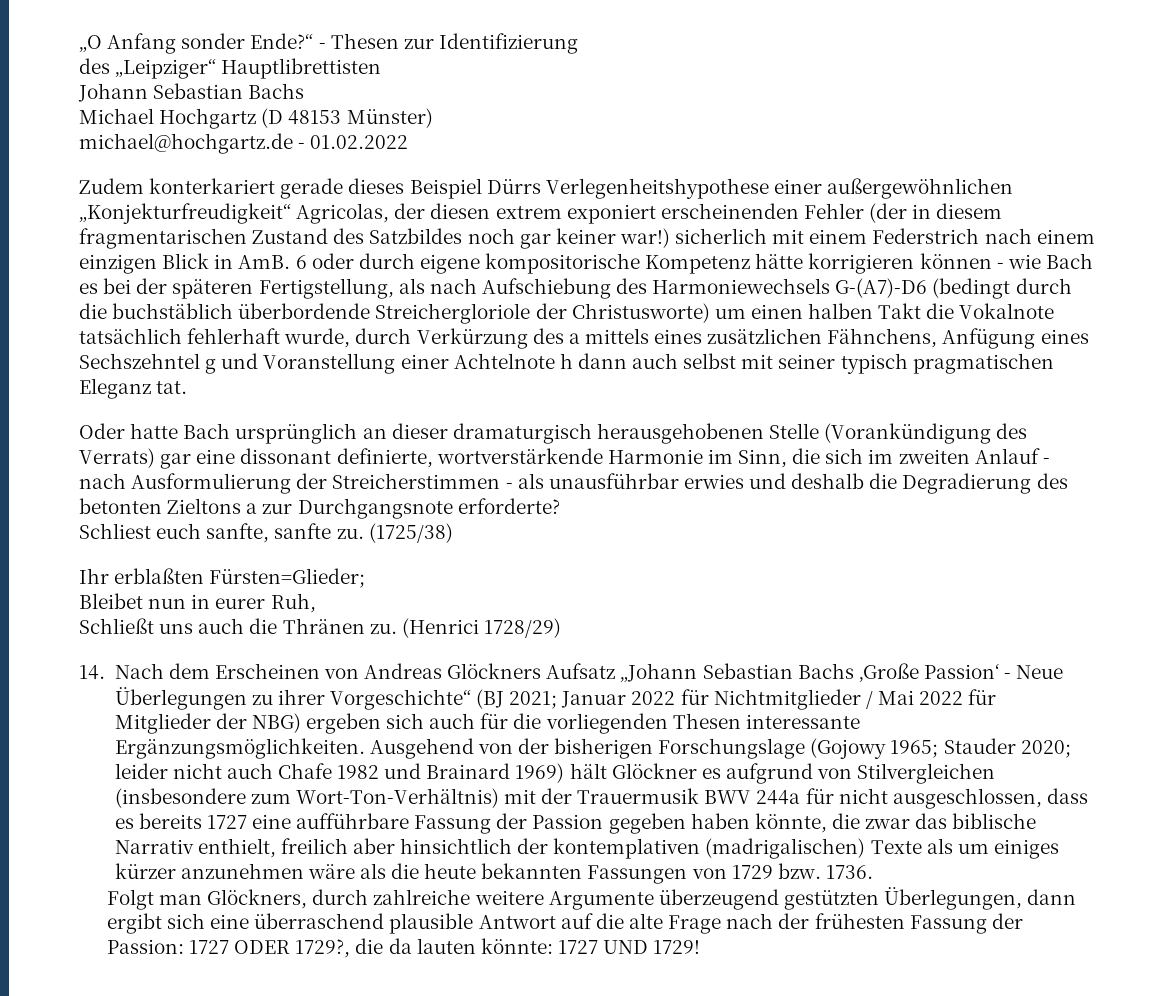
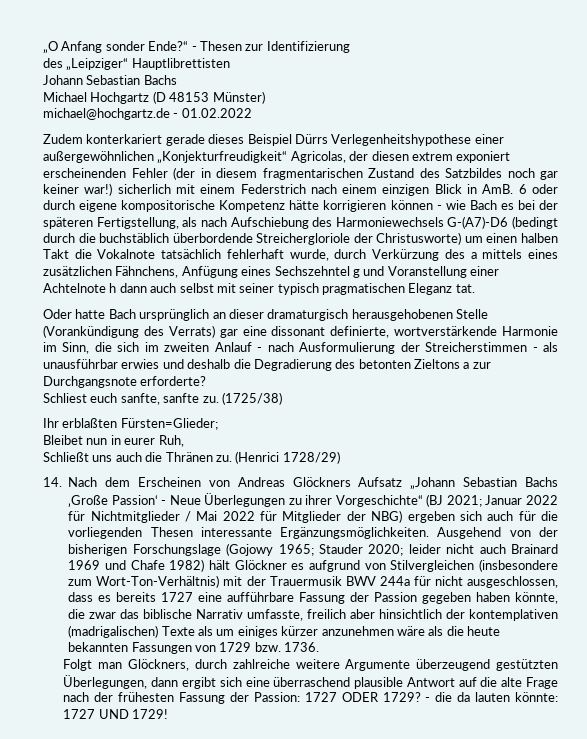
- leider nicht auch Chafe 1982 und Brainard 1969) hält Glöckner es aufgrund von Stilvergleichen (insbesondere zum Wort-Ton-Verhältnis) mit der Trauermusik BWV 244a für nicht ausgeschlossen, dass es bereits 1727 eine aufführbare Fassung der Passion gegeben haben könnte, die zwar das biblische Narrativ enthielt, freilich aber hinsichtlich der kontemplativen (madrigalischen) Texte als um einiges kürzer anzunehmen wäre als die heute bekannten Fassungen von 1729 bzw. 1736.
+ leider nicht auch Brainard 1969 und Chafe 1982) hält Glöckner es aufgrund von Stilvergleichen (insbesondere zum Wort-Ton-Verhältnis) mit der Trauermusik BWV 244a für nicht ausgeschlossen, dass es bereits 1727 eine aufführbare Fassung der Passion gegeben haben könnte, die zwar das biblische Narrativ umfasste, freilich aber hinsichtlich der kontemplativen (madrigalischen) Texte als um einiges kürzer anzunehmen wäre als die heute bekannten Fassungen von 1729 bzw. 1736.
- Folgt man Glöckners, durch zahlreiche weitere Argumente überzeugend gestützten Überlegungen, dann ergibt sich eine überraschend plausible Antwort auf die alte Frage nach der frühesten Fassung der Passion: 1727 ODER 1729?, die da lauten könnte: 1727 UND 1729!
+ Folgt man Glöckners, durch zahlreiche weitere Argumente überzeugend gestützten Überlegungen, dann ergibt sich eine überraschend plausible Antwort auf die alte Frage nach der frühesten Fassung der Passion: 1727 ODER 1729? - die da lauten könnte: 1727 UND 1729!

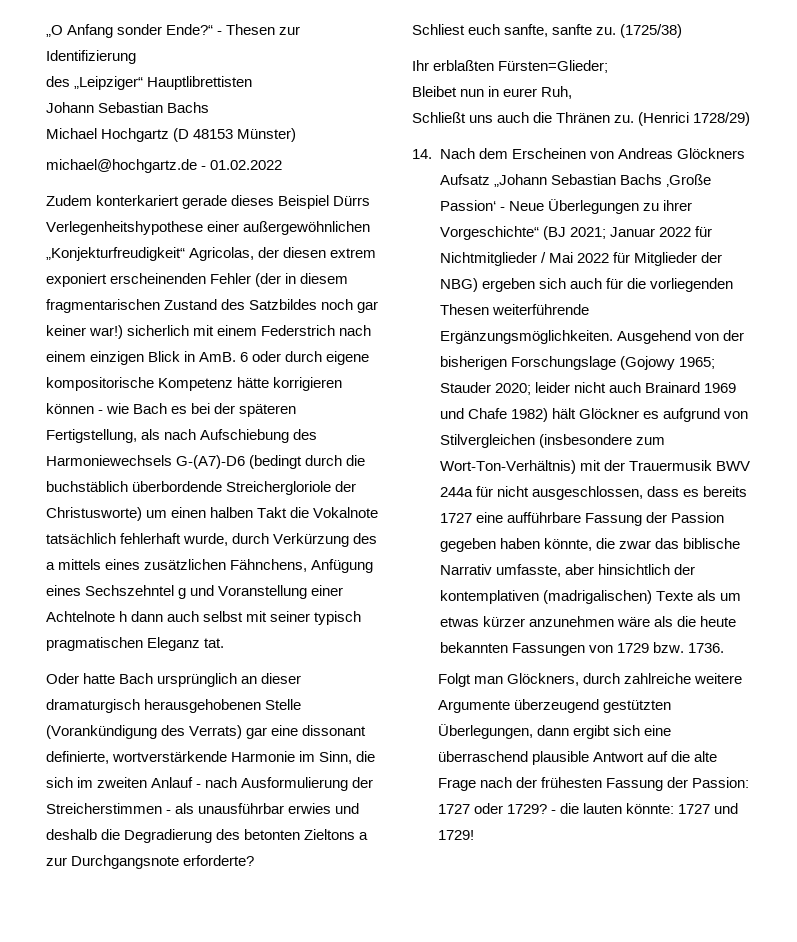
- 14. Nach dem Erscheinen von Andreas Glöckners Aufsatz „Johann Sebastian Bachs ‚Große Passion‘ - Neue Überlegungen zu ihrer Vorgeschichte“ (BJ 2021; Januar 2022 für Nichtmitglieder / Mai 2022 für Mitglieder der NBG) ergeben sich auch für die vorliegenden Thesen interessante Ergänzungsmöglichkeiten.
+ 14. Nach dem Erscheinen von Andreas Glöckners Aufsatz „Johann Sebastian Bachs ‚Große Passion‘ - Neue Überlegungen zu ihrer Vorgeschichte“ (BJ 2021; Januar 2022 für Nichtmitglieder / Mai 2022 für Mitglieder der NBG) ergeben sich auch für die vorliegenden Thesen weiterführende Ergänzungsmöglichkeiten.
- leider nicht auch Brainard 1969 und Chafe 1982) hält Glöckner es aufgrund von Stilvergleichen (insbesondere zum Wort-Ton-Verhältnis) mit der Trauermusik BWV 244a für nicht ausgeschlossen, dass es bereits 1727 eine aufführbare Fassung der Passion gegeben haben könnte, die zwar das biblische Narrativ umfasste, freilich aber hinsichtlich der kontemplativen (madrigalischen) Texte als um einiges kürzer anzunehmen wäre als die heute bekannten Fassungen von 1729 bzw. 1736.
+ leider nicht auch Brainard 1969 und Chafe 1982) hält Glöckner es aufgrund von Stilvergleichen (insbesondere zum Wort-Ton-Verhältnis) mit der Trauermusik BWV 244a für nicht ausgeschlossen, dass es bereits 1727 eine aufführbare Fassung der Passion gegeben haben könnte, die zwar das biblische Narrativ umfasste, aber hinsichtlich der kontemplativen (madrigalischen) Texte als um etwas kürzer anzunehmen wäre als die heute bekannten Fassungen von 1729 bzw. 1736.
- Folgt man Glöckners, durch zahlreiche weitere Argumente überzeugend gestützten Überlegungen, dann ergibt sich eine überraschend plausible Antwort auf die alte Frage nach der frühesten Fassung der Passion: 1727 ODER 1729?
+ Folgt man Glöckners, durch zahlreiche weitere Argumente überzeugend gestützten Überlegungen, dann ergibt sich eine überraschend plausible Antwort auf die alte Frage nach der frühesten Fassung der Passion: 1727 oder 1729?
- - die da lauten könnte: 1727 UND 1729!
+ - die lauten könnte: 1727 und 1729!

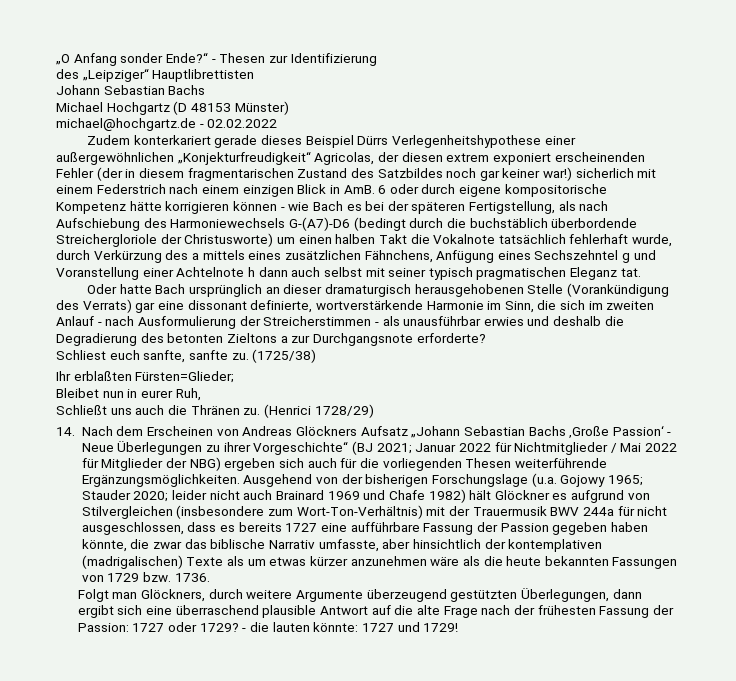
- michael@hochgartz.de - 01.02.2022
+ michael@hochgartz.de - 02.02.2022
- Ausgehend von der bisherigen Forschungslage (Gojowy 1965;
+ Ausgehend von der bisherigen Forschungslage (u.a. Gojowy 1965;
- Folgt man Glöckners, durch zahlreiche weitere Argumente überzeugend gestützten Überlegungen, dann ergibt sich eine überraschend plausible Antwort auf die alte Frage nach der frühesten Fassung der Passion: 1727 oder 1729?
+ Folgt man Glöckners, durch weitere Argumente überzeugend gestützten Überlegungen, dann ergibt sich eine überraschend plausible Antwort auf die alte Frage nach der frühesten Fassung der Passion: 1727 oder 1729?

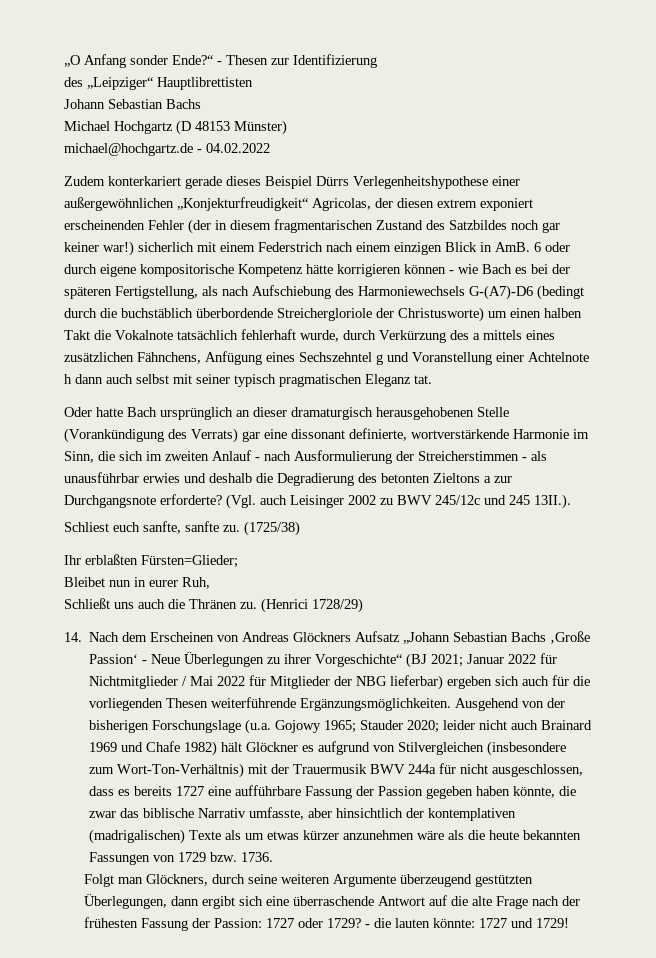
- michael@hochgartz.de - 02.02.2022
+ michael@hochgartz.de - 04.02.2022
+ (Vgl. auch Leisinger 2002 zu BWV 245/12c und 245 13II.).
- 14. Nach dem Erscheinen von Andreas Glöckners Aufsatz „Johann Sebastian Bachs ‚Große Passion‘ - Neue Überlegungen zu ihrer Vorgeschichte“ (BJ 2021; Januar 2022 für Nichtmitglieder / Mai 2022 für Mitglieder der NBG) ergeben sich auch für die vorliegenden Thesen weiterführende Ergänzungsmöglichkeiten.
+ 14. Nach dem Erscheinen von Andreas Glöckners Aufsatz „Johann Sebastian Bachs ‚Große Passion‘ - Neue Überlegungen zu ihrer Vorgeschichte“ (BJ 2021; Januar 2022 für Nichtmitglieder / Mai 2022 für Mitglieder der NBG lieferbar) ergeben sich auch für die vorliegenden Thesen weiterführende Ergänzungsmöglichkeiten.
- Folgt man Glöckners, durch weitere Argumente überzeugend gestützten Überlegungen, dann ergibt sich eine überraschend plausible Antwort auf die alte Frage nach der frühesten Fassung der Passion: 1727 oder 1729?
+ Folgt man Glöckners, durch seine weiteren Argumente überzeugend gestützten Überlegungen, dann ergibt sich eine überraschende Antwort auf die alte Frage nach der frühesten Fassung der Passion: 1727 oder 1729?

